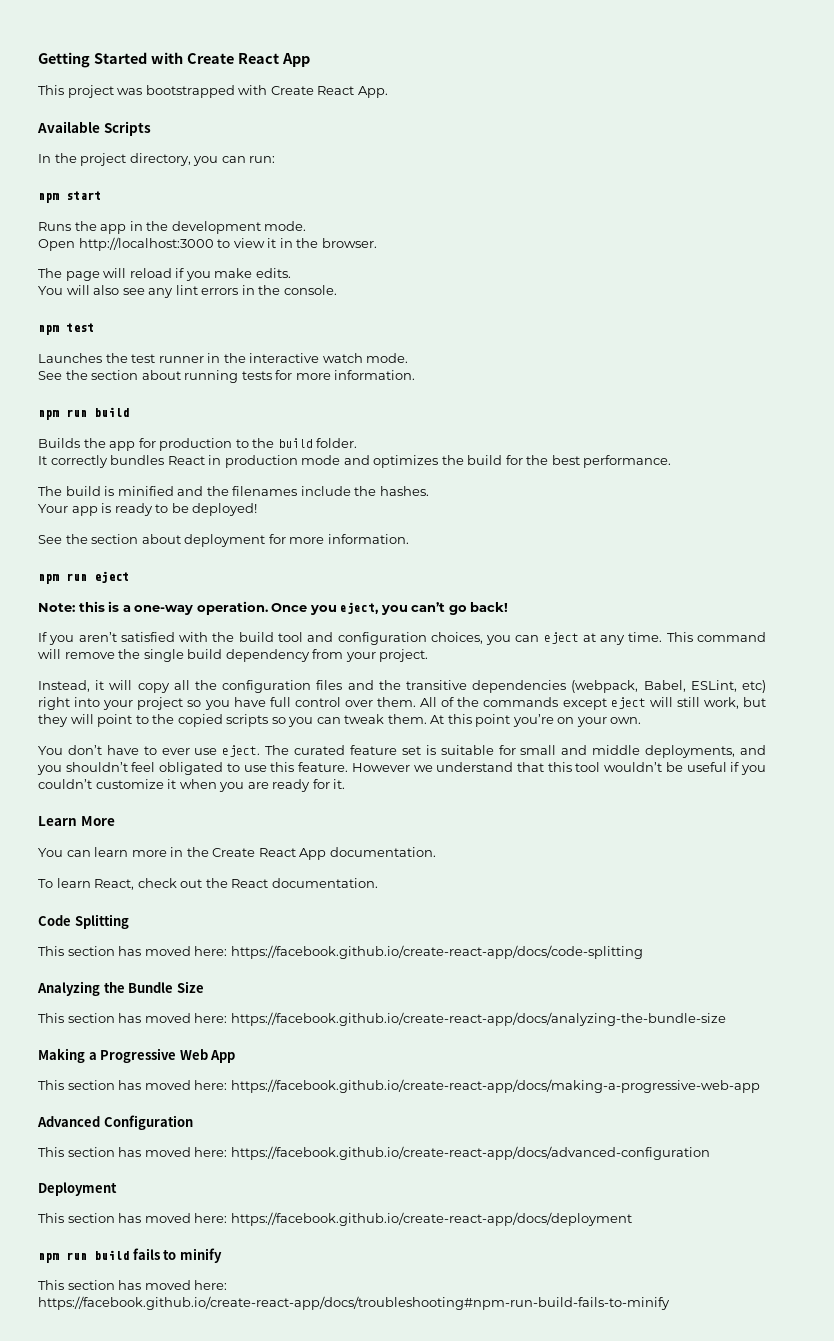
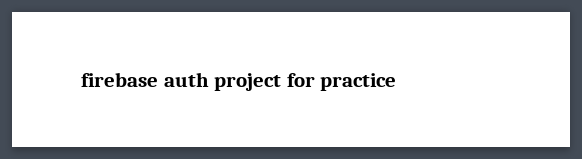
- Getting Started with Create React App
- This project was bootstrapped with Create React App.
- Available Scripts
- In the project directory, you can run:
- npm start
- Runs the app in the development mode.
- Open http://localhost:3000 to view it in the browser.
- The page will reload if you make edits.
- You will also see any lint errors in the console.
- npm test
- Launches the test runner in the interactive watch mode.
- See the section about running tests for more information.
- npm run build
- Builds the app for production to the build folder.
- It correctly bundles React in production mode and optimizes the build for the best performance.
- The build is minified and the filenames include the hashes.
- Your app is ready to be deployed!
- See the section about deployment for more information.
- npm run eject
- Note: this is a one-way operation. Once you eject, you can’t go back!
- If you aren’t satisfied with the build tool and configuration choices, you can eject at any time. This command will remove the single build dependency from your project.
- Instead, it will copy all the configuration files and the transitive dependencies (webpack, Babel, ESLint, etc) right into your project so you have full control over them. All of the commands except eject will still work, but they will point to the copied scripts so you can tweak them. At this point you’re on your own.
- You don’t have to ever use eject. The curated feature set is suitable for small and middle deployments, and you shouldn’t feel obligated to use this feature. However we understand that this tool wouldn’t be useful if you couldn’t customize it when you are ready for it.
- Learn More
- You can learn more in the Create React App documentation.
- To learn React, check out the React documentation.
- Code Splitting
- This section has moved here: https://facebook.github.io/create-react-app/docs/code-splitting
- Analyzing the Bundle Size
- This section has moved here: https://facebook.github.io/create-react-app/docs/analyzing-the-bundle-size
- Making a Progressive Web App
- This section has moved here: https://facebook.github.io/create-react-app/docs/making-a-progressive-web-app
- Advanced Configuration
- This section has moved here: https://facebook.github.io/create-react-app/docs/advanced-configuration
- Deployment
- This section has moved here: https://facebook.github.io/create-react-app/docs/deployment
- npm run build fails to minify
- This section has moved here: https://facebook.github.io/create-react-app/docs/troubleshooting#npm-run-build-fails-to-minify
+ firebase auth project for practice

